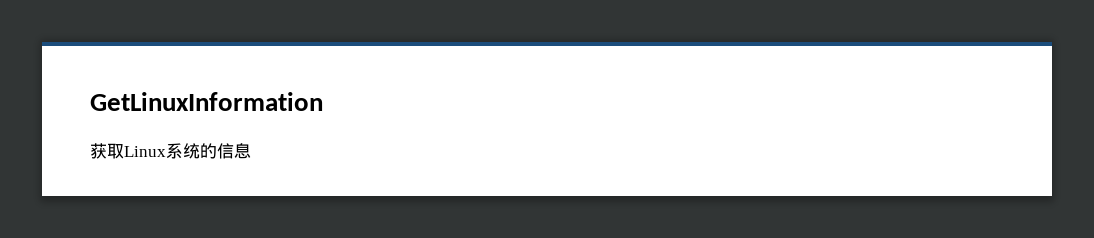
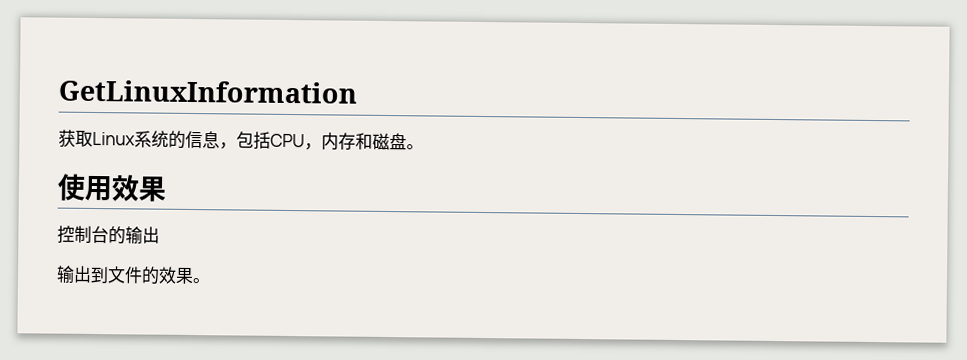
- 获取Linux系统的信息
+ 获取Linux系统的信息，包括CPU，内存和磁盘。
+ 使用效果
+ 控制台的输出
+ 输出到文件的效果。

